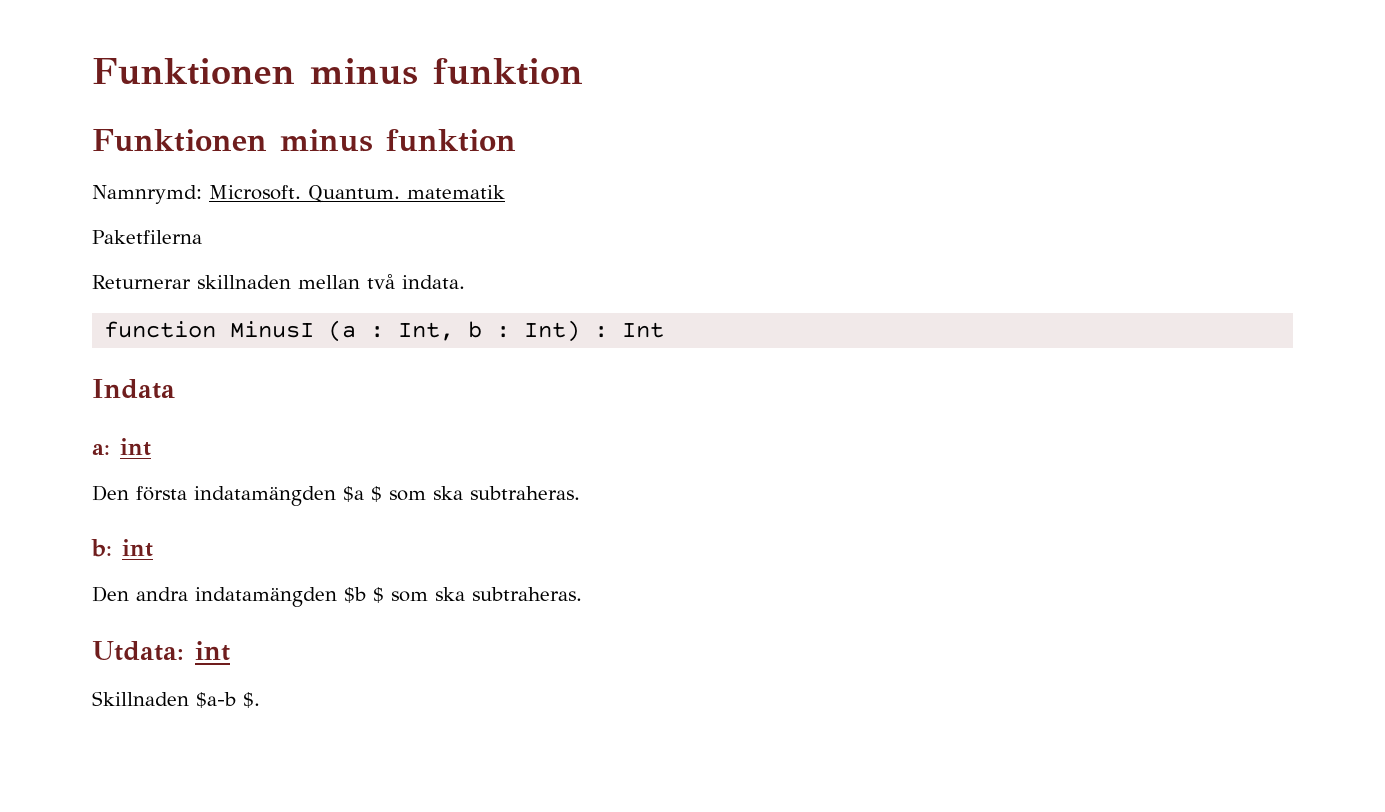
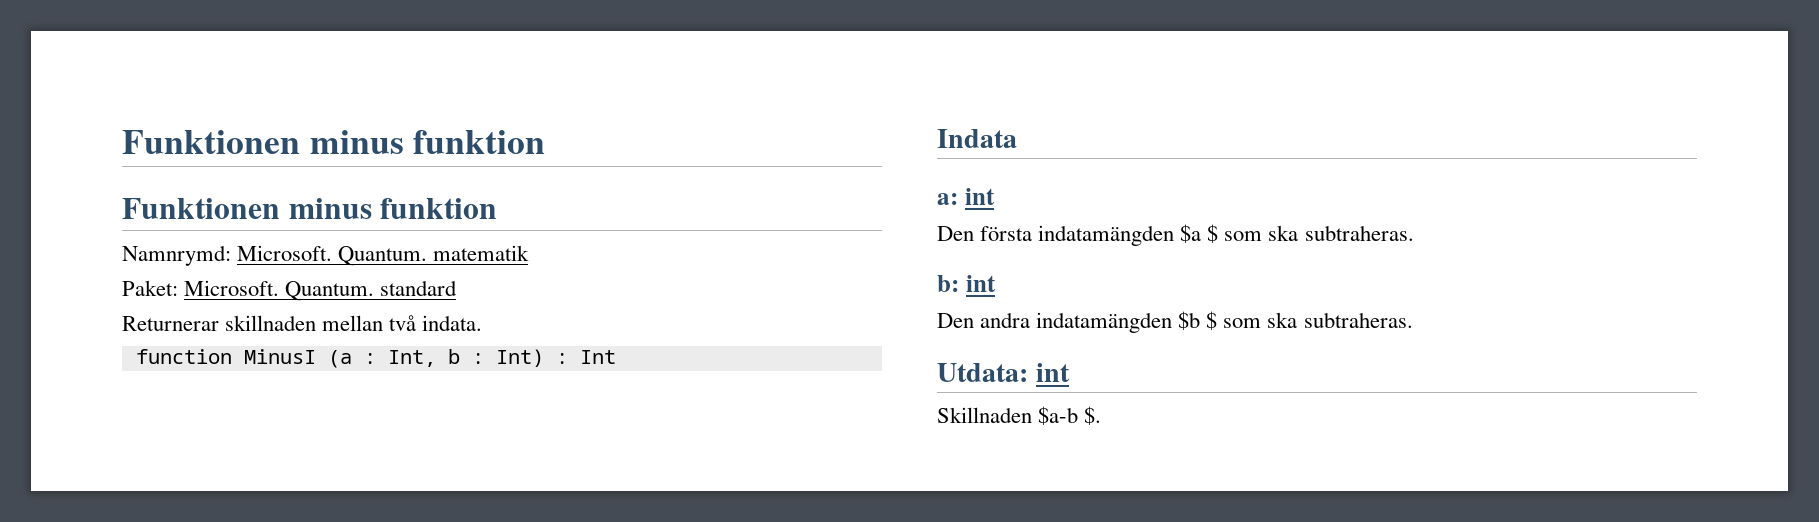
- Paketfilerna
+ Paket: Microsoft. Quantum. standard

